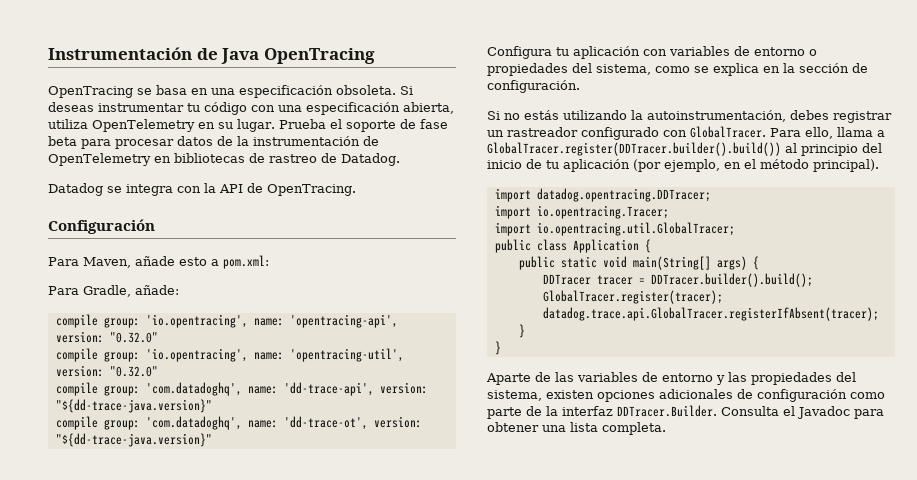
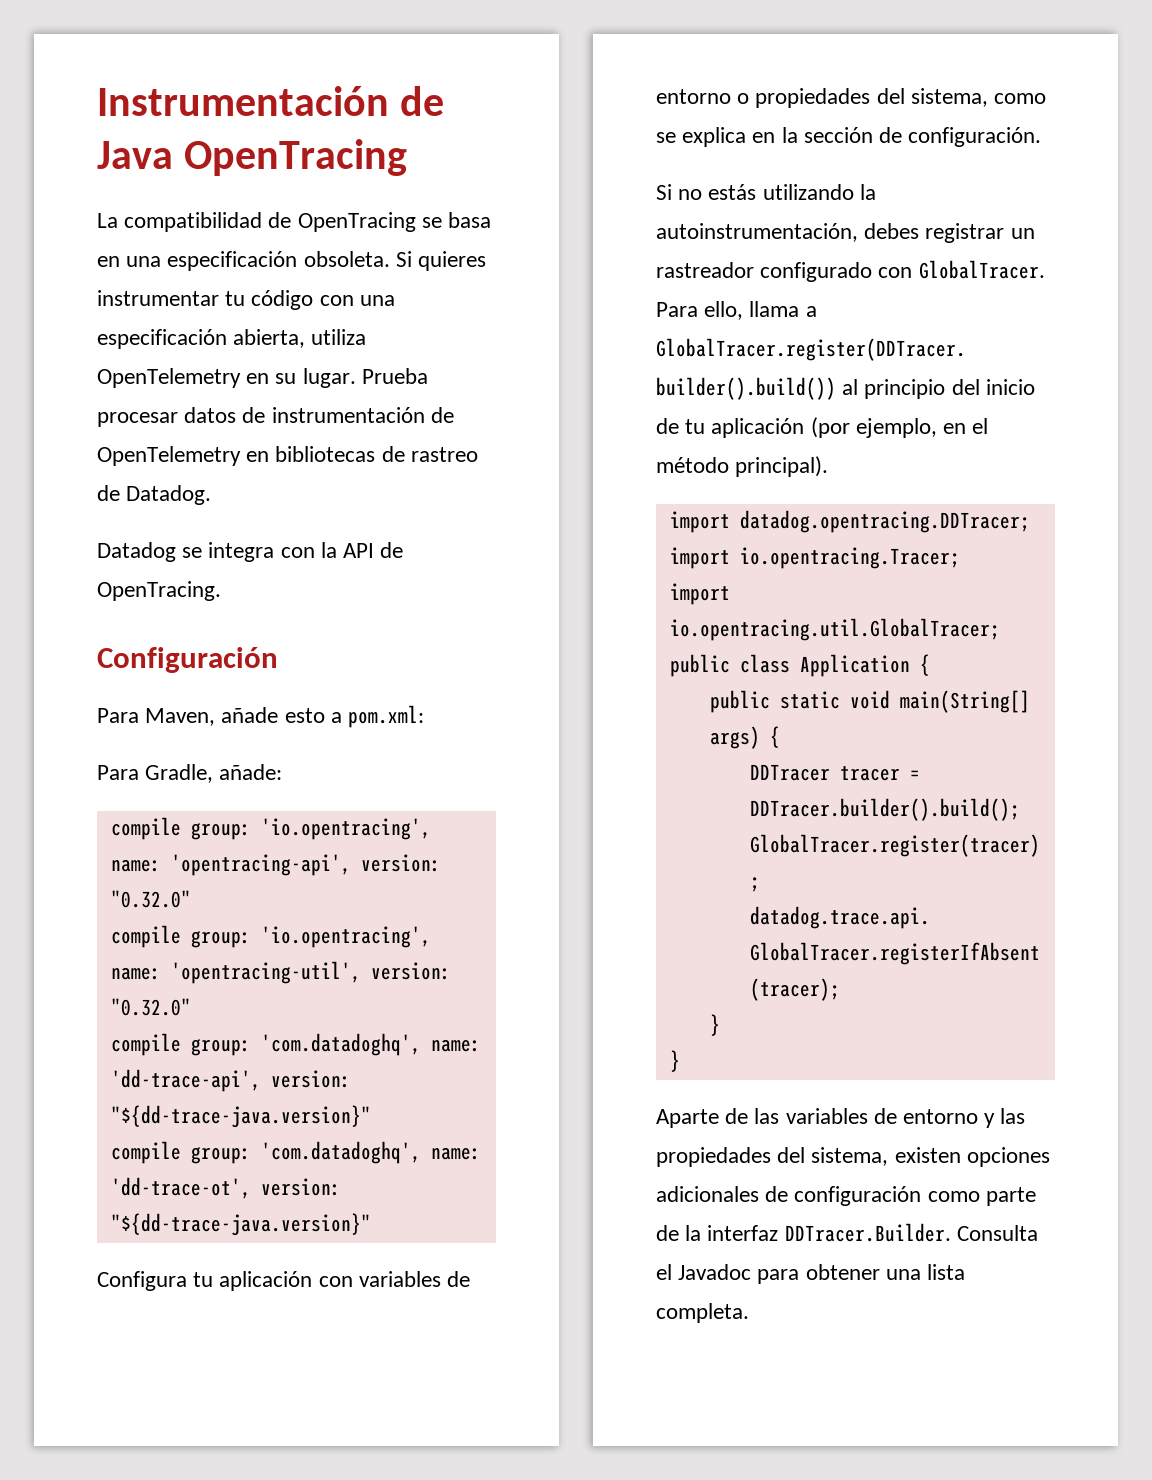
- OpenTracing se basa en una especificación obsoleta.
+ La compatibilidad de OpenTracing se basa en una especificación obsoleta.
- Si deseas instrumentar tu código con una especificación abierta, utiliza OpenTelemetry en su lugar.
+ Si quieres instrumentar tu código con una especificación abierta, utiliza OpenTelemetry en su lugar.
- Prueba el soporte de fase beta para procesar datos de la instrumentación de OpenTelemetry en bibliotecas de rastreo de Datadog.
+ Prueba procesar datos de instrumentación de OpenTelemetry en bibliotecas de rastreo de Datadog.

